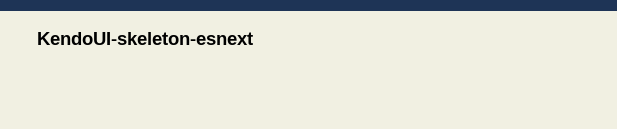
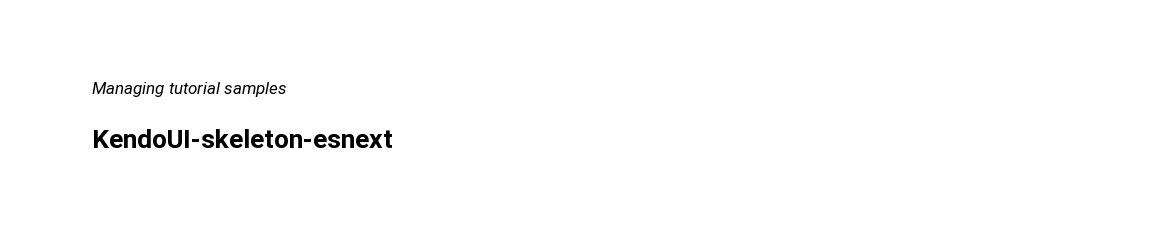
+ Managing tutorial samples

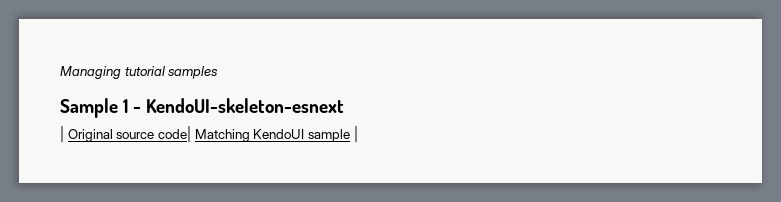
- KendoUI-skeleton-esnext
+ Sample 1 - KendoUI-skeleton-esnext
+ | Original source code| Matching KendoUI sample |

